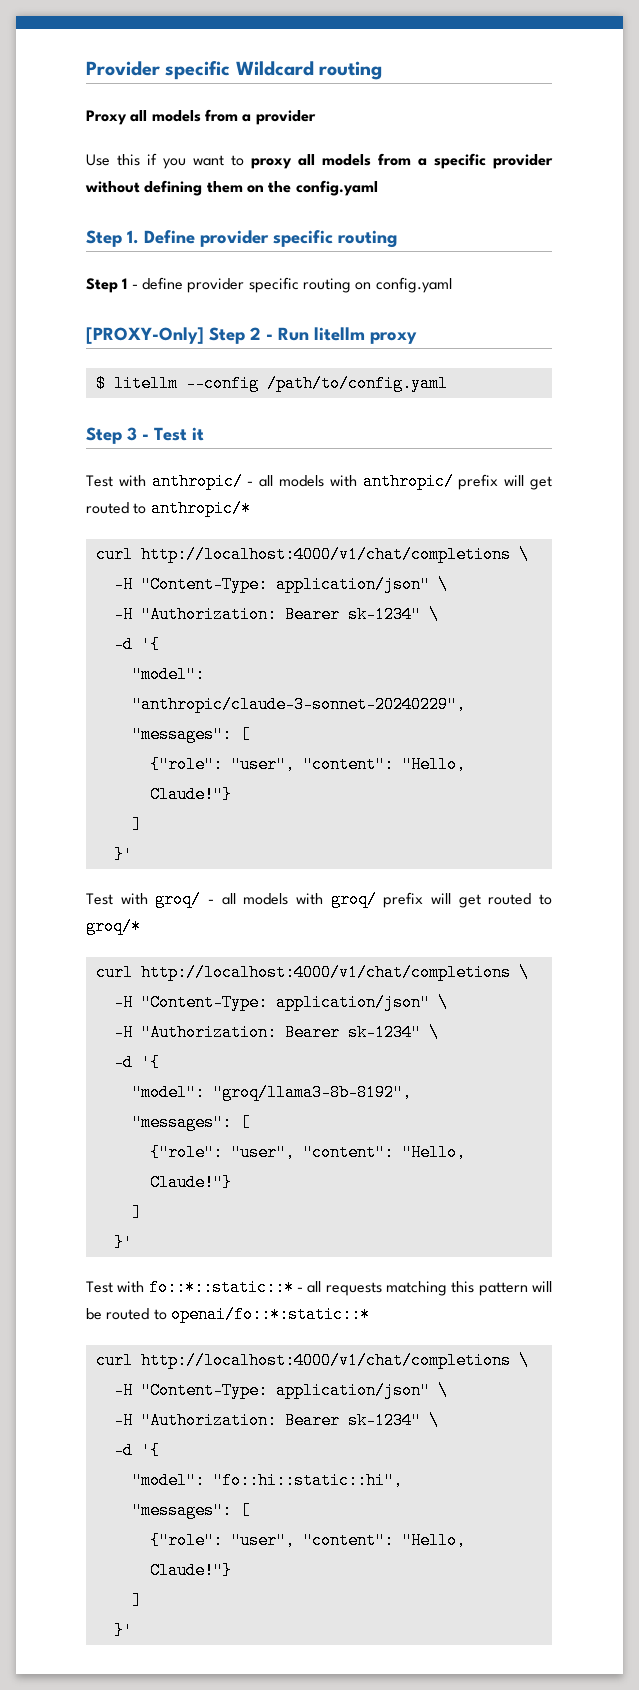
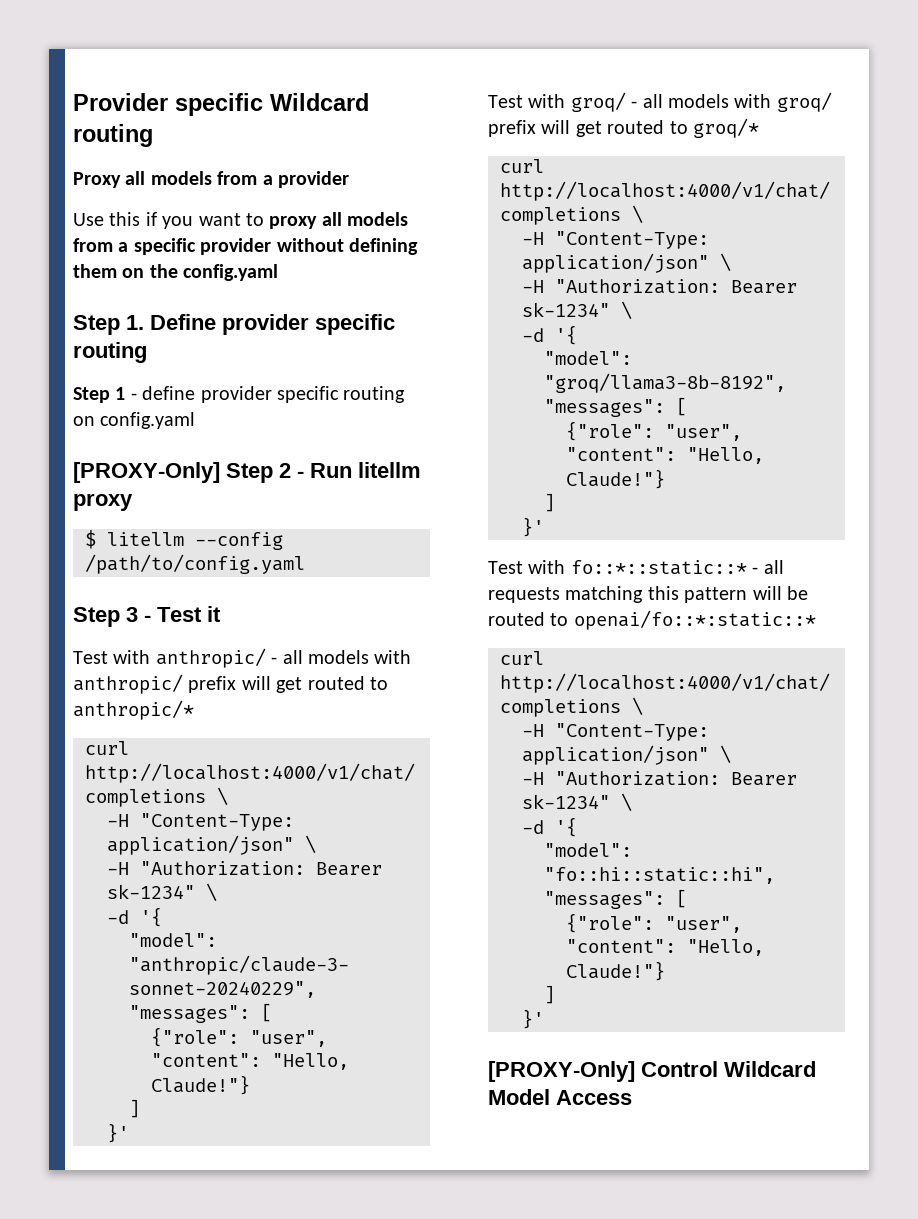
+ [PROXY-Only] Control Wildcard Model Access

